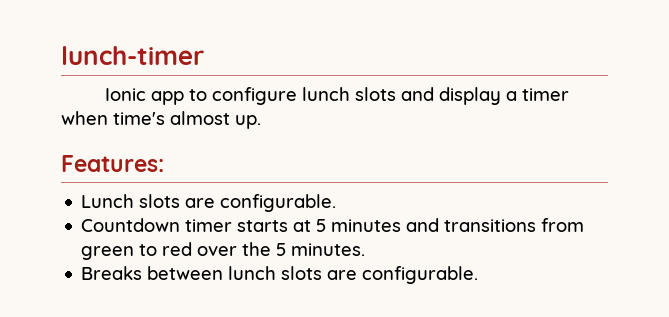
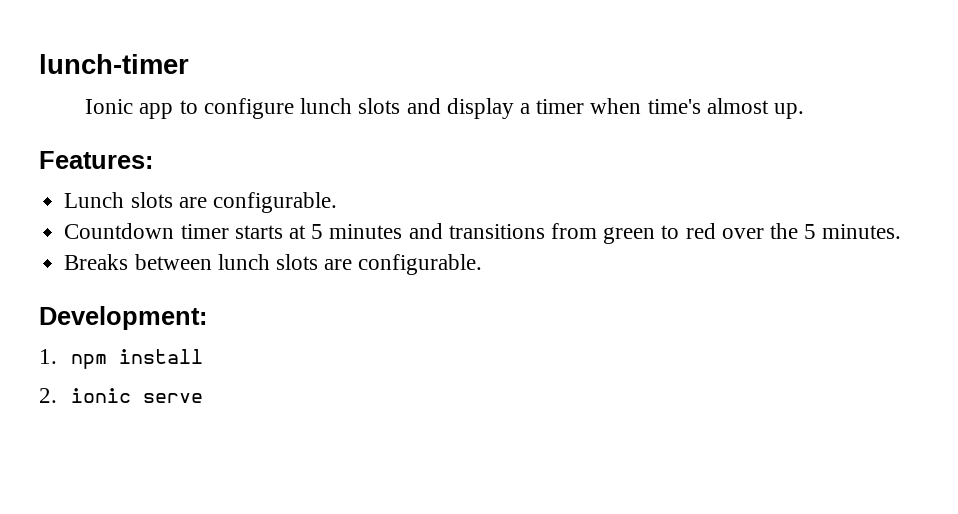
+ Development:
+ 1. npm install
+ 2. ionic serve

